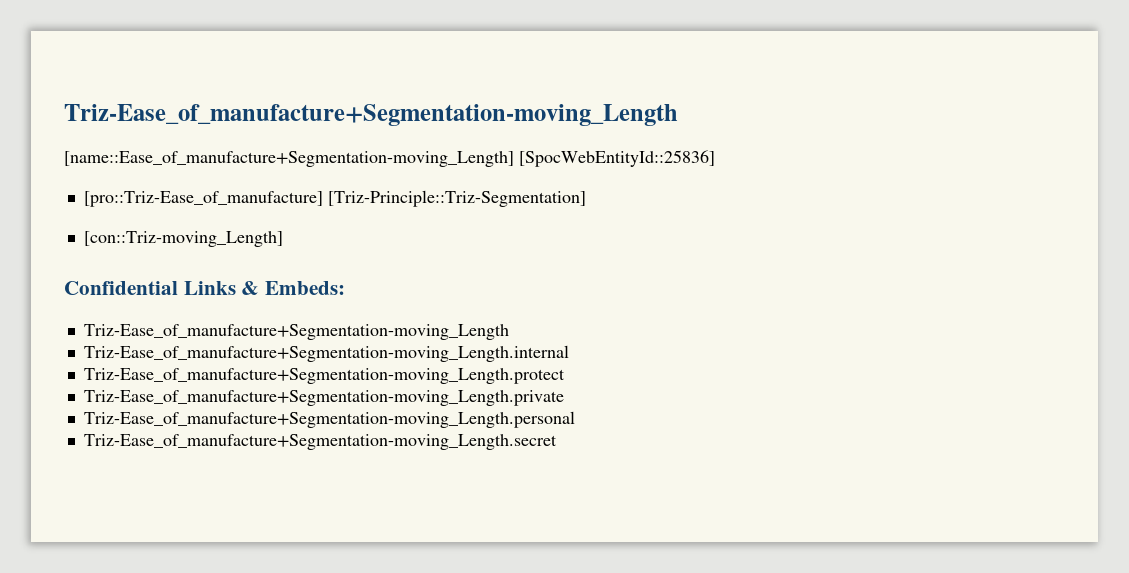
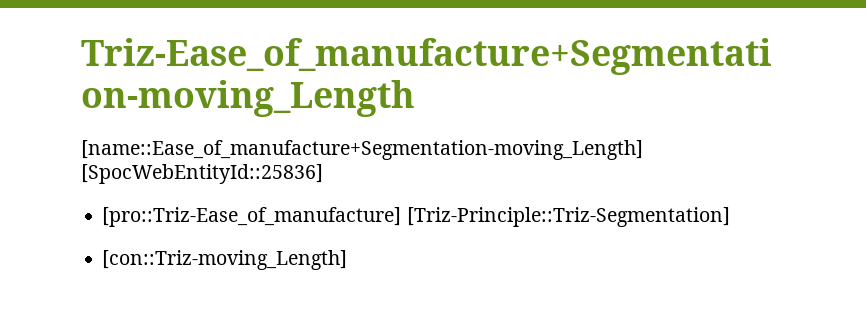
- Confidential Links & Embeds:
- Triz-Ease_of_manufacture+Segmentation-moving_Length
- Triz-Ease_of_manufacture+Segmentation-moving_Length.internal
- Triz-Ease_of_manufacture+Segmentation-moving_Length.protect
- Triz-Ease_of_manufacture+Segmentation-moving_Length.private
- Triz-Ease_of_manufacture+Segmentation-moving_Length.personal
- Triz-Ease_of_manufacture+Segmentation-moving_Length.secret

